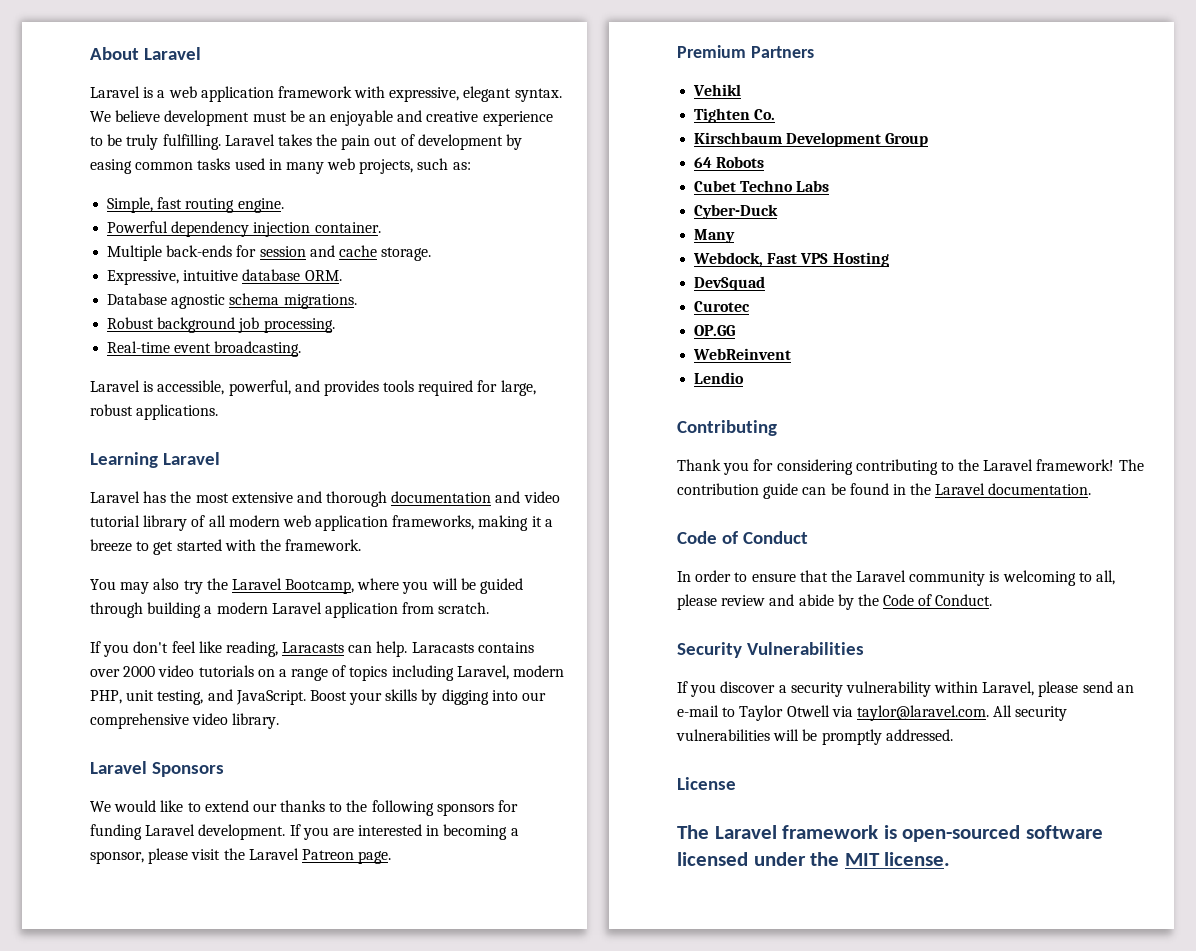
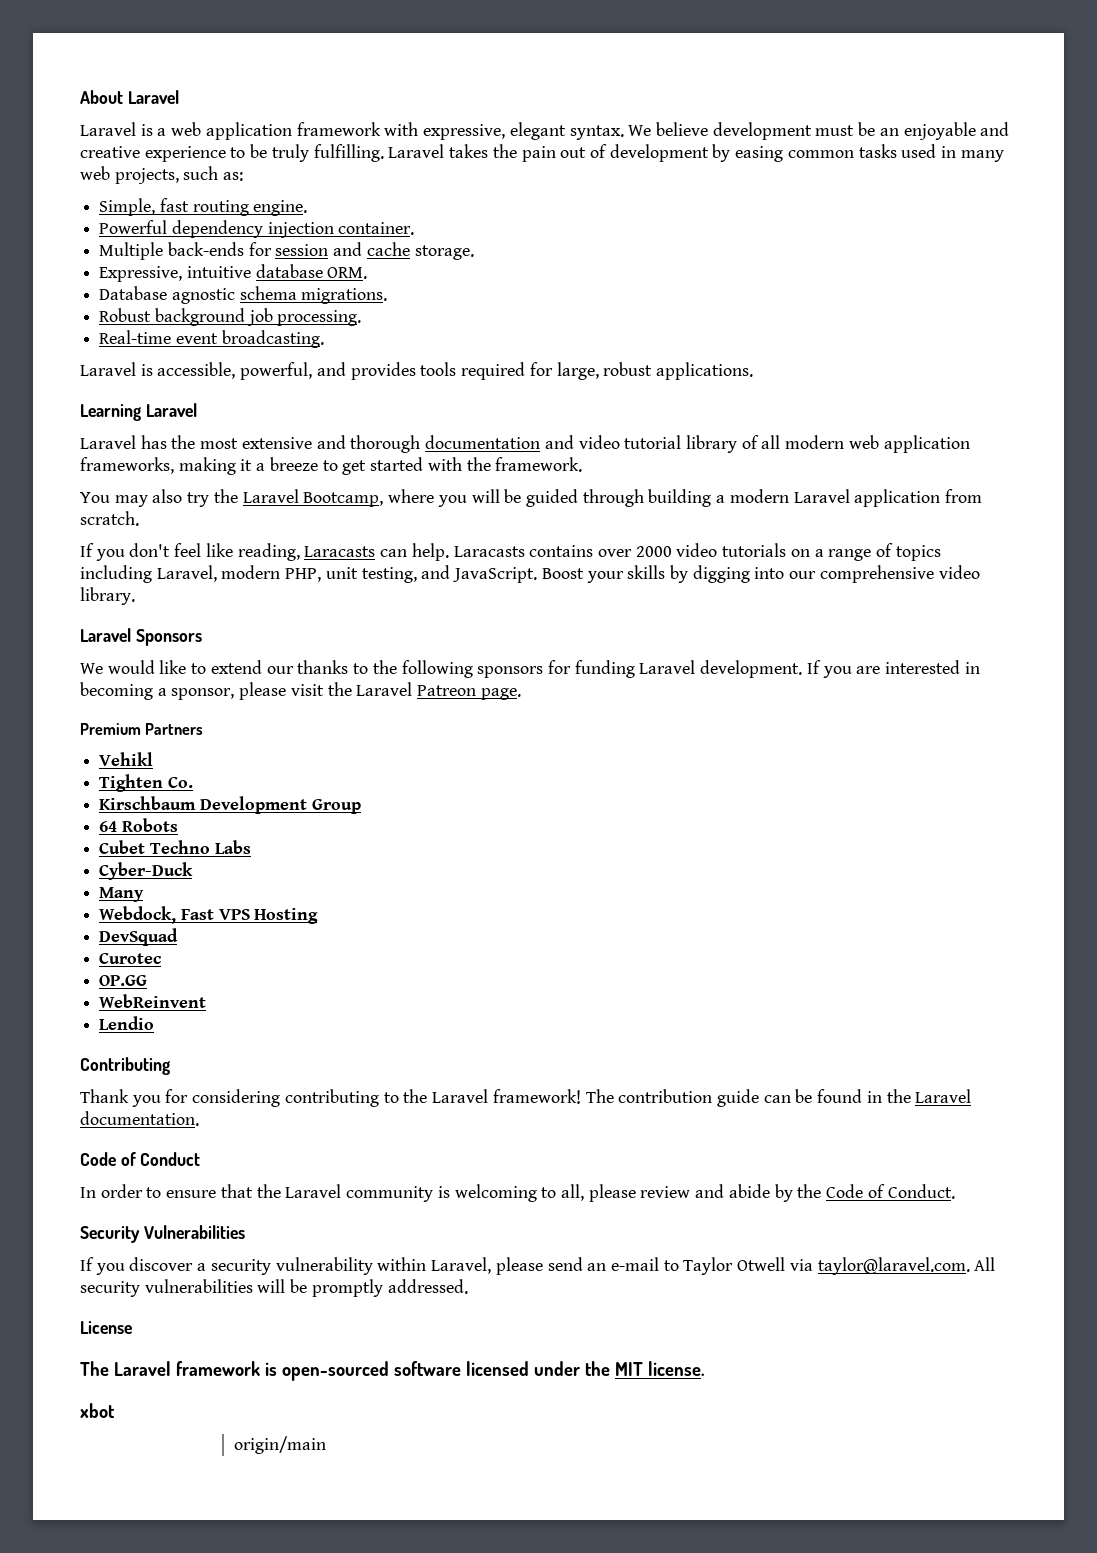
+ xbot
+ origin/main

